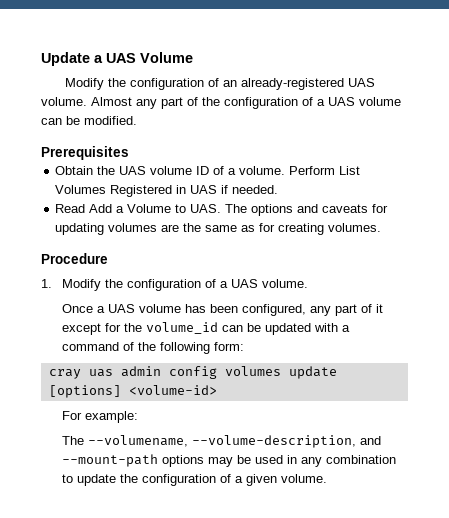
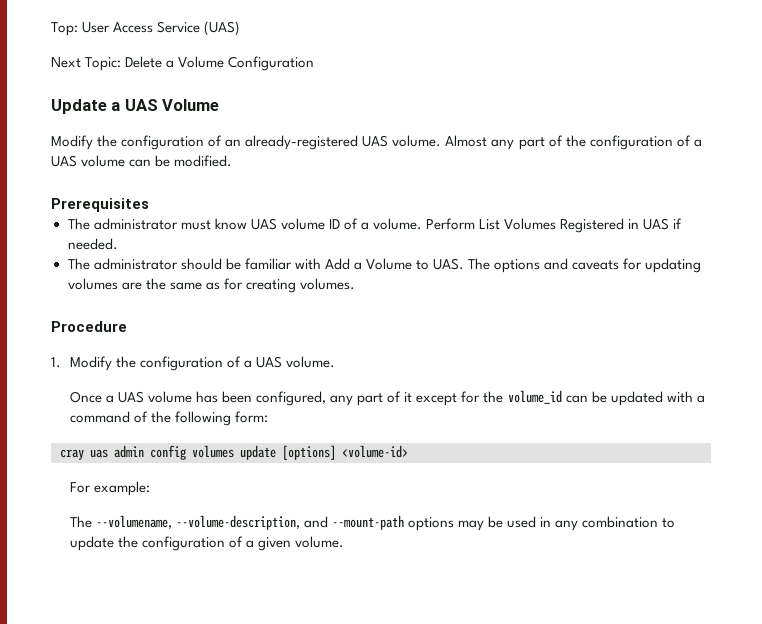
+ Top: User Access Service (UAS)
+ Next Topic: Delete a Volume Configuration
- Obtain the UAS volume ID of a volume.
+ The administrator must know UAS volume ID of a volume.
- Read Add a Volume to UAS. The options and caveats for updating volumes are the same as for creating volumes.
+ The administrator should be familiar with Add a Volume to UAS. The options and caveats for updating volumes are the same as for creating volumes.

